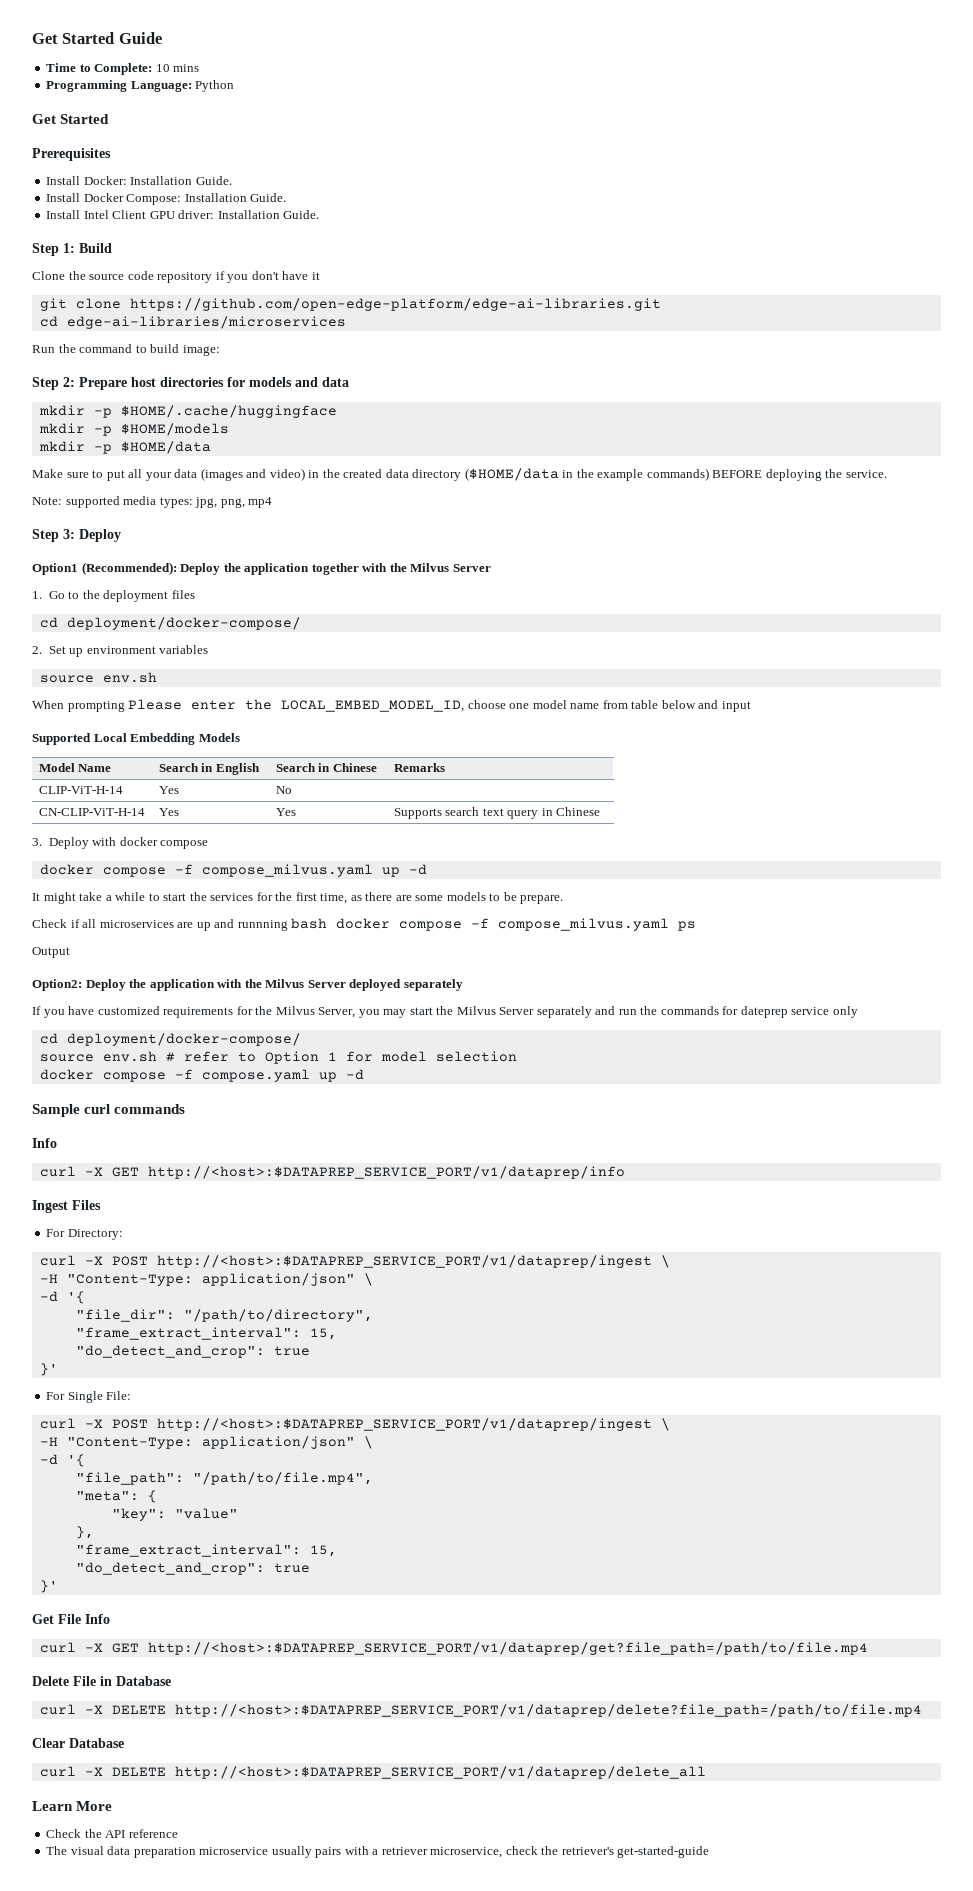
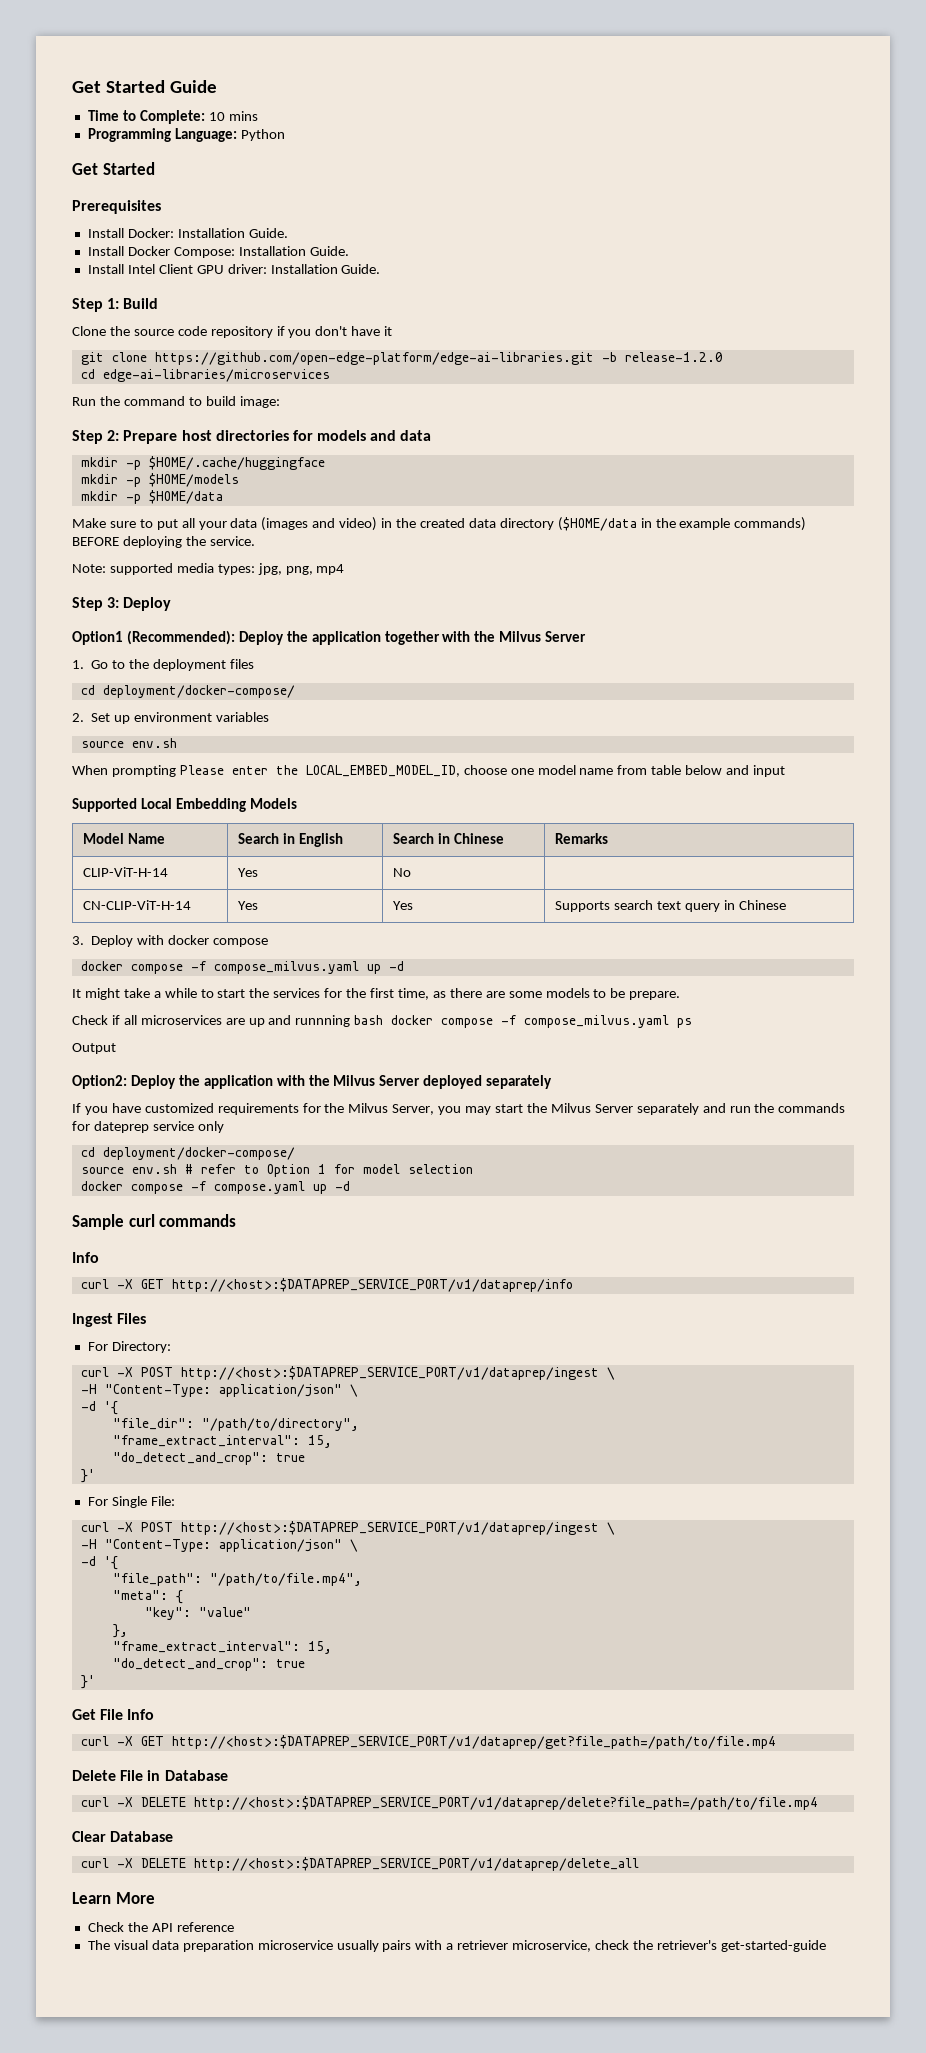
- git clone https://github.com/open-edge-platform/edge-ai-libraries.git
+ git clone https://github.com/open-edge-platform/edge-ai-libraries.git -b release-1.2.0

